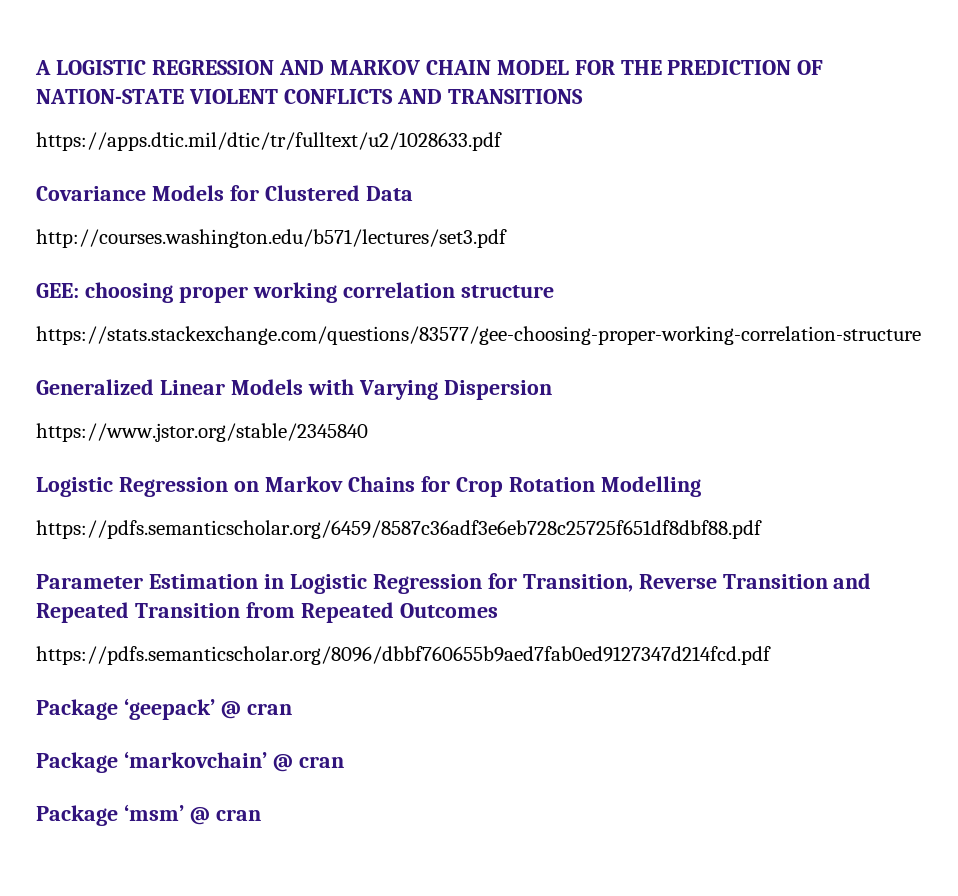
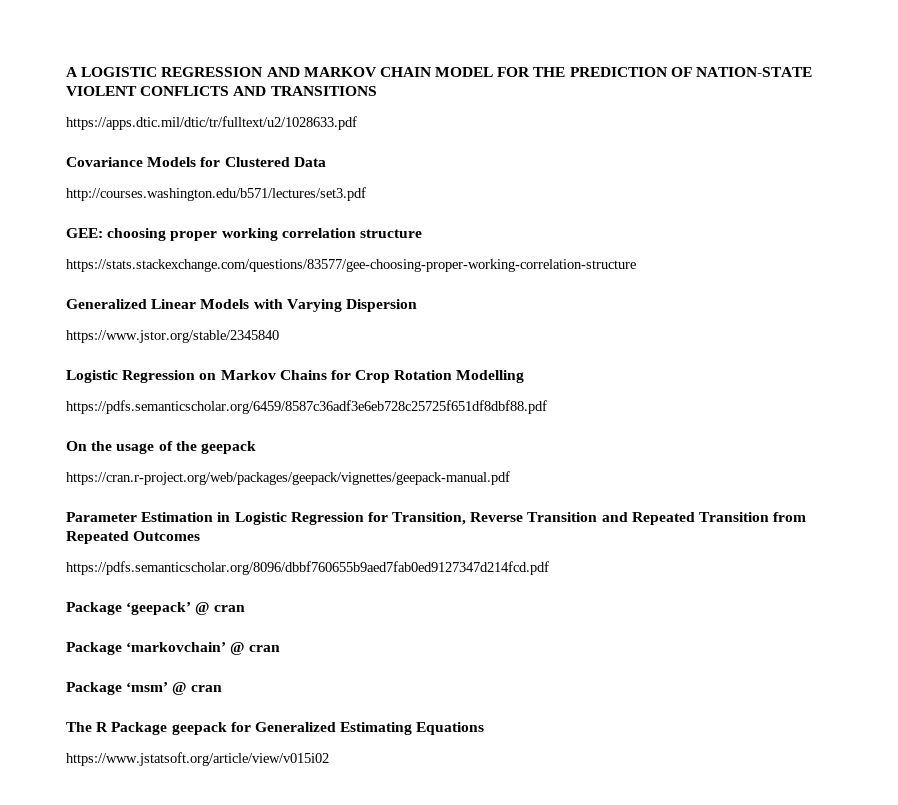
+ On the usage of the geepack
+ https://cran.r-project.org/web/packages/geepack/vignettes/geepack-manual.pdf
+ The R Package geepack for Generalized Estimating Equations
+ https://www.jstatsoft.org/article/view/v015i02

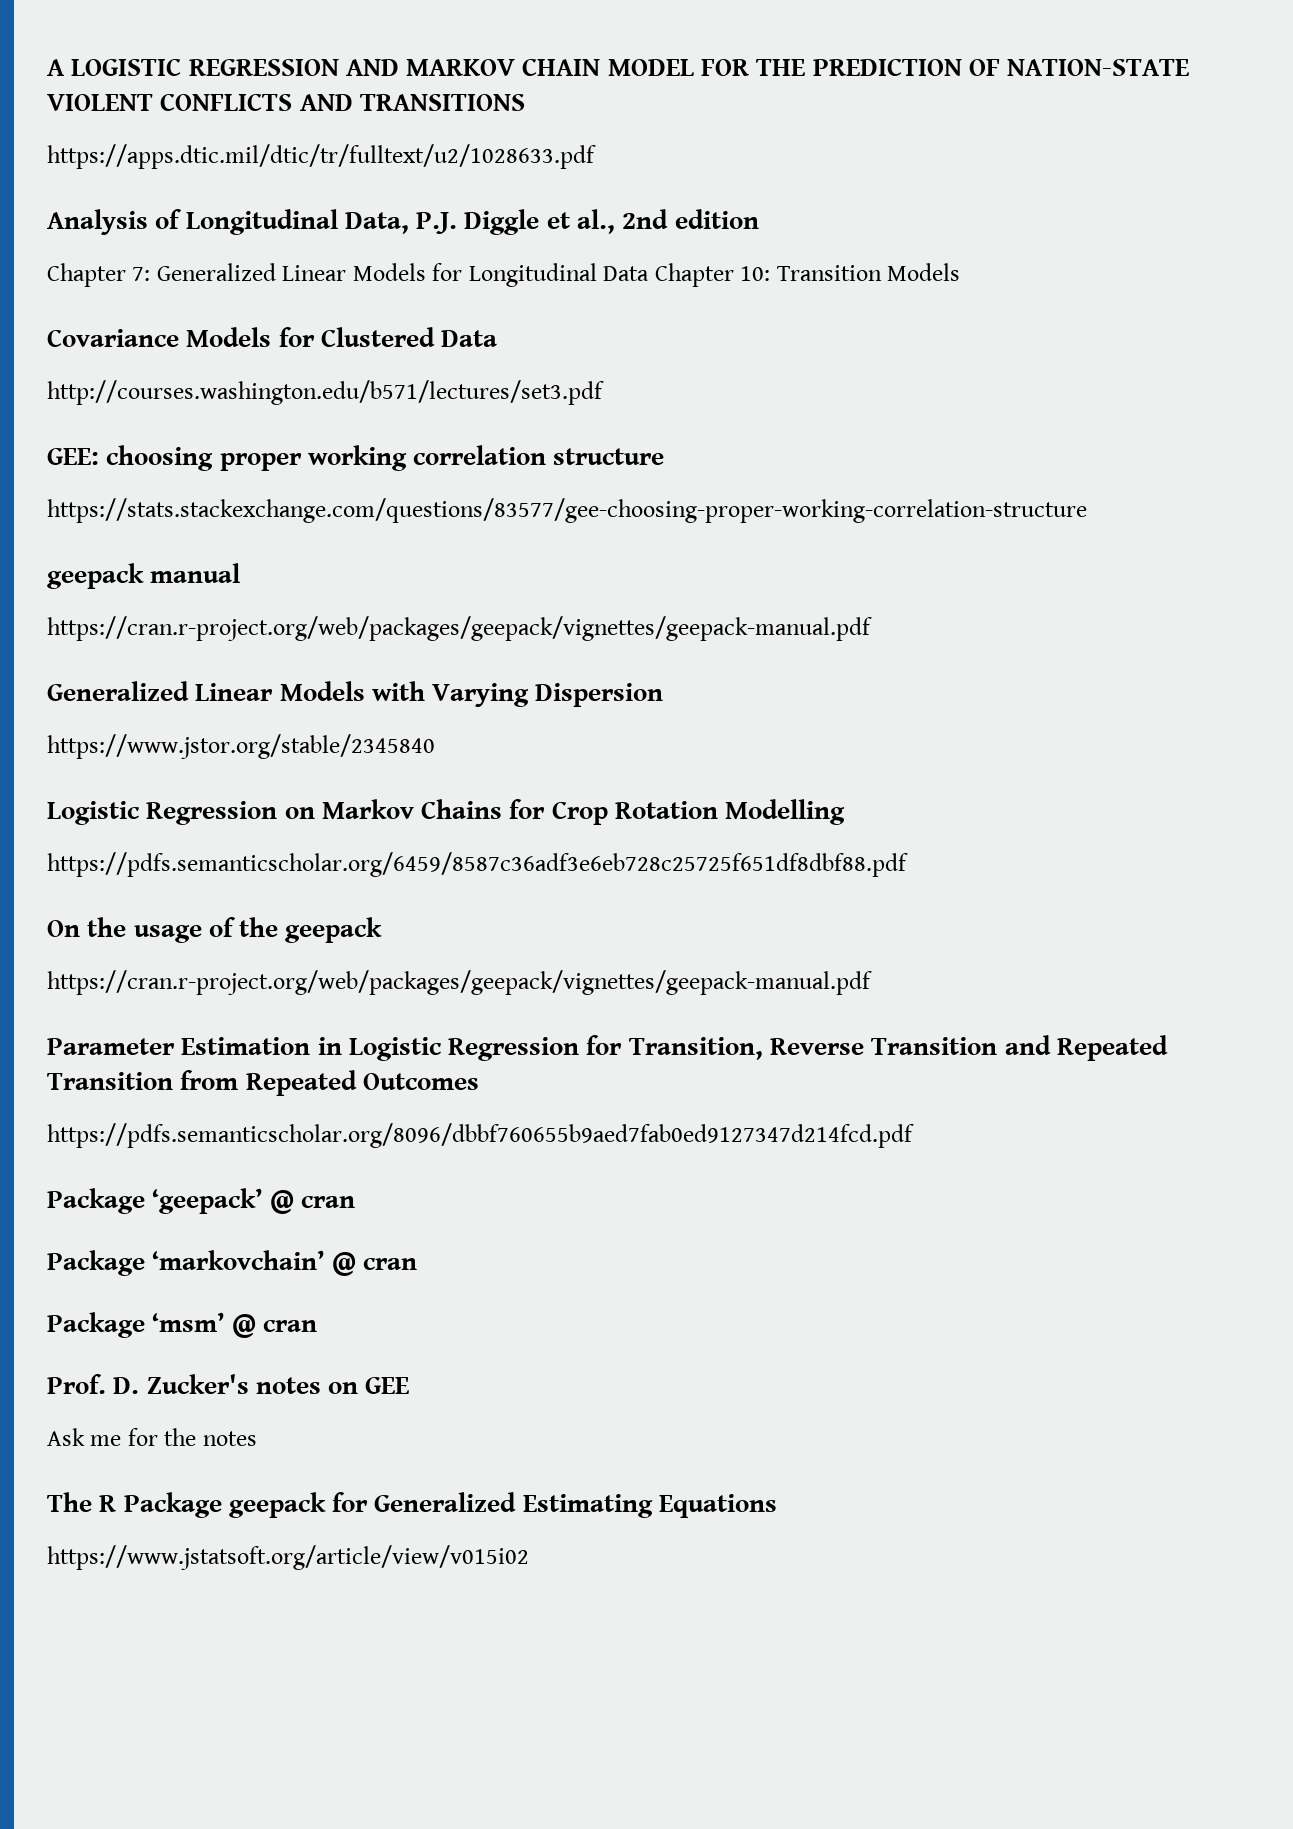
+ Analysis of Longitudinal Data, P.J. Diggle et al., 2nd edition
+ Chapter 7: Generalized Linear Models for Longitudinal Data Chapter 10: Transition Models
+ geepack manual
+ https://cran.r-project.org/web/packages/geepack/vignettes/geepack-manual.pdf
+ Prof. D. Zucker's notes on GEE
+ Ask me for the notes

